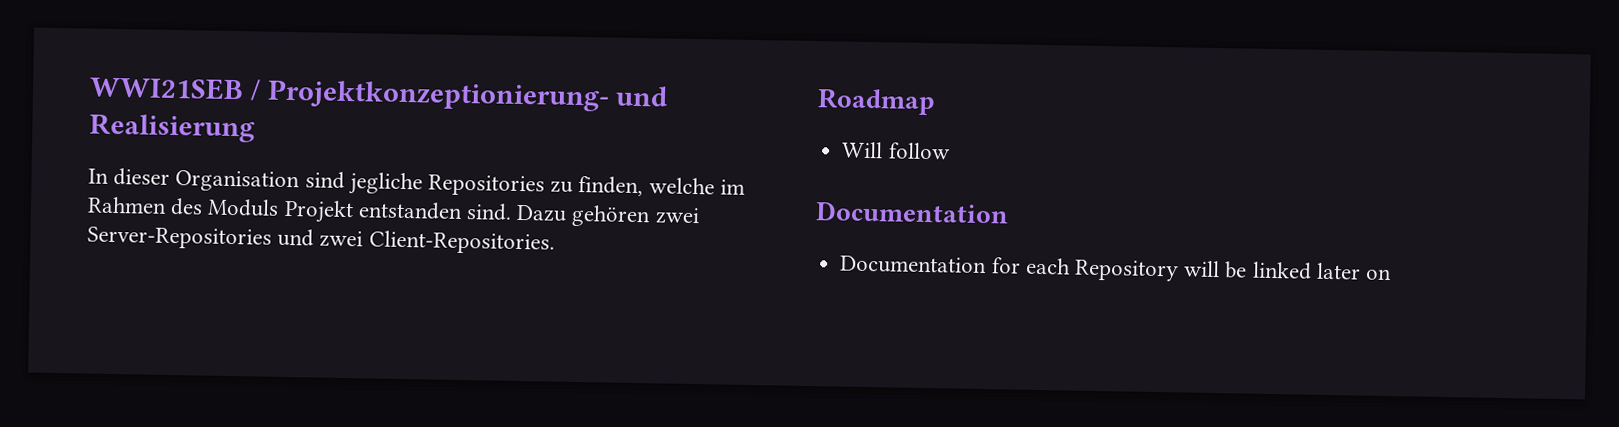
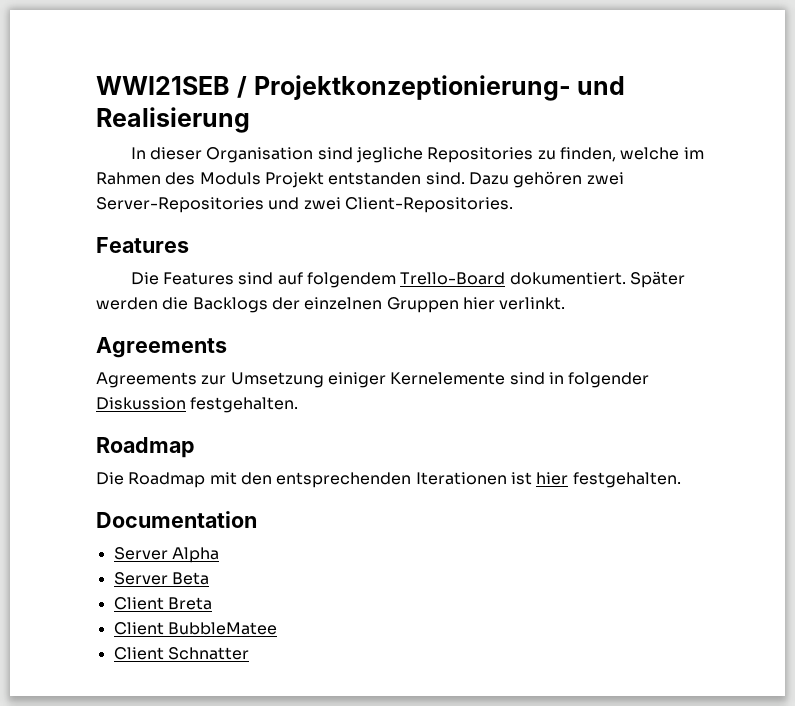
  Dazu gehören zwei Server-Repositories und zwei Client-Repositories.
+ Features
+ Die Features sind auf folgendem Trello-Board dokumentiert. Später werden die Backlogs der einzelnen Gruppen hier verlinkt.
+ Agreements
+ Agreements zur Umsetzung einiger Kernelemente sind in folgender Diskussion festgehalten.
  Roadmap
- Will follow
+ Die Roadmap mit den entsprechenden Iterationen ist hier festgehalten.
  Documentation
- Documentation for each Repository will be linked later on
+ Server Alpha
+ Server Beta
+ Client Breta
+ Client BubbleMatee
+ Client Schnatter

